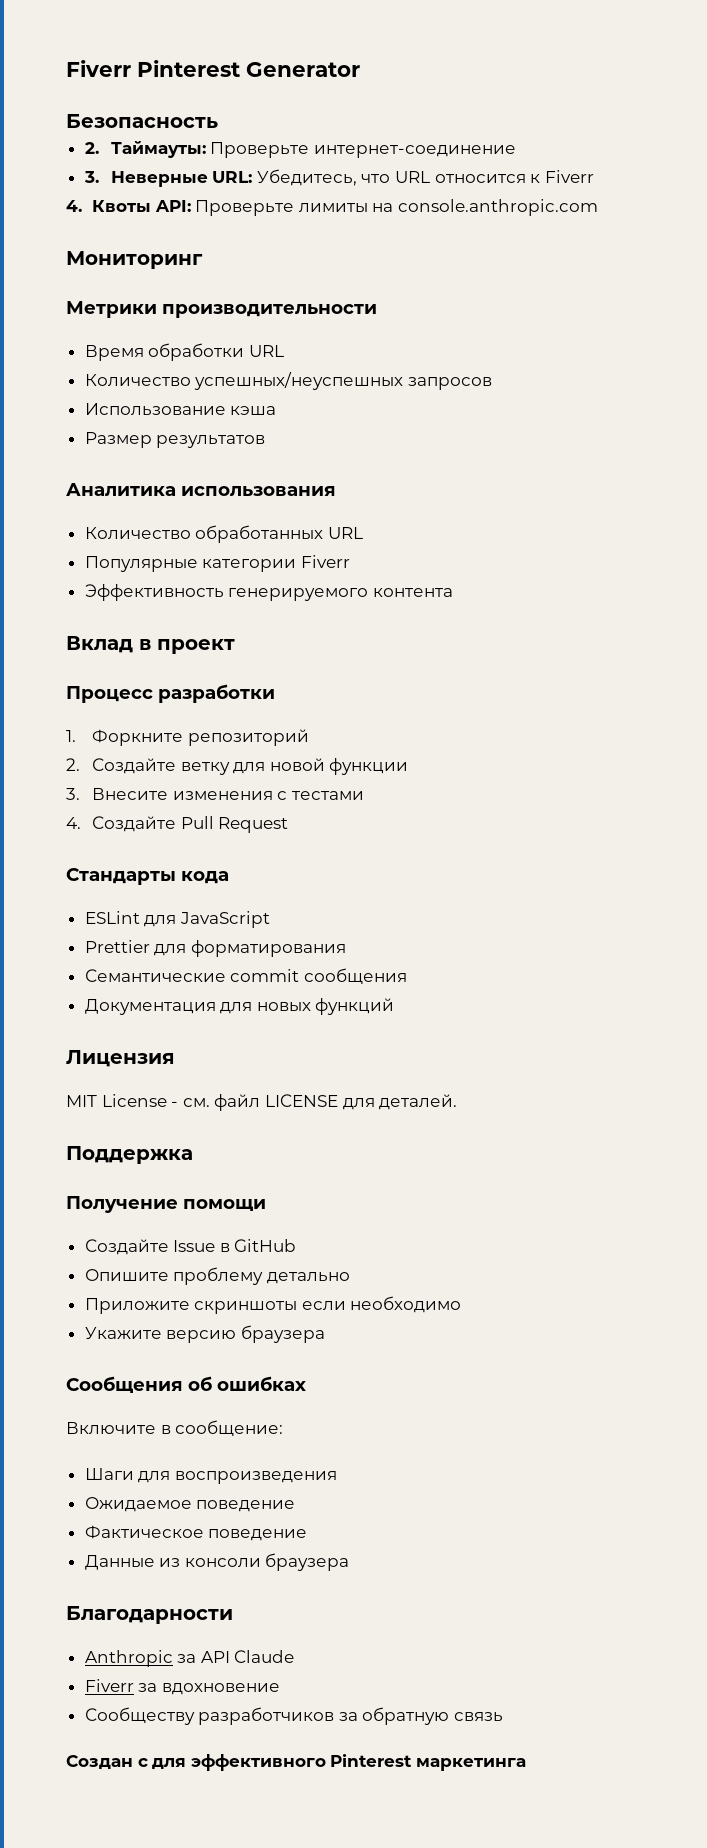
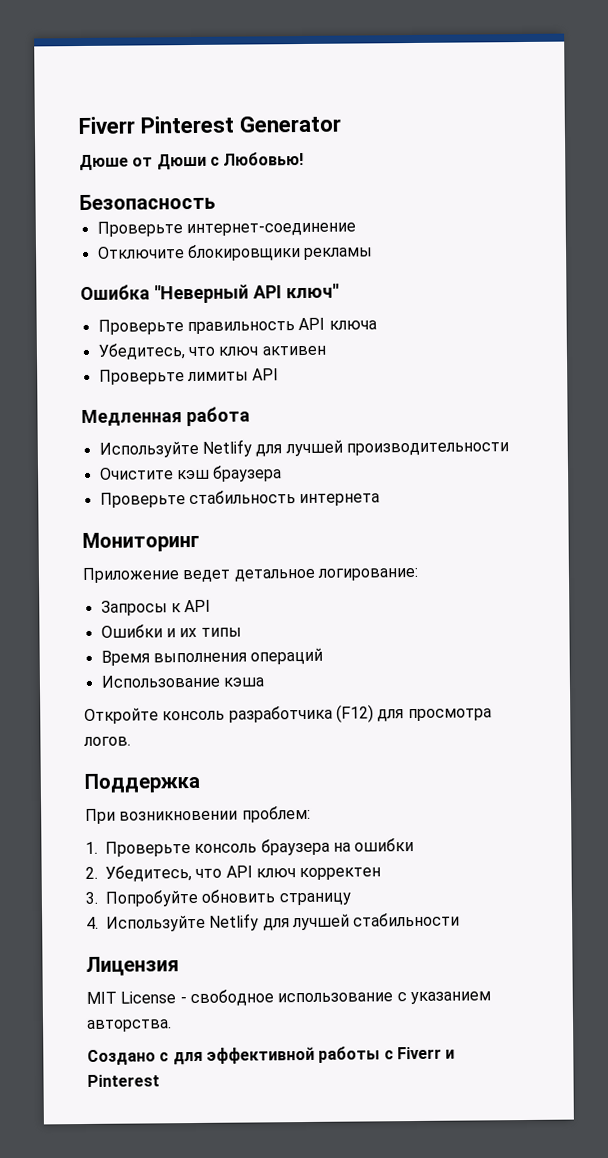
+ Дюше от Дюши с Любовью!
- 2. Таймауты: Проверьте интернет-соединение
+ Проверьте интернет-соединение
- 3. Неверные URL: Убедитесь, что URL относится к Fiverr
- 4. Квоты API: Проверьте лимиты на console.anthropic.com
+ Отключите блокировщики рекламы
+ Ошибка "Неверный API ключ"
+ Проверьте правильность API ключа
+ Убедитесь, что ключ активен
+ Проверьте лимиты API
+ Медленная работа
+ Используйте Netlify для лучшей производительности
+ Очистите кэш браузера
+ Проверьте стабильность интернета
  Мониторинг
- Метрики производительности
- Время обработки URL
- Количество успешных/неуспешных запросов
+ Приложение ведет детальное логирование:
+ Запросы к API
+ Ошибки и их типы
+ Время выполнения операций
  Использование кэша
- Размер результатов
- Аналитика использования
- Количество обработанных URL
- Популярные категории Fiverr
- Эффективность генерируемого контента
- Вклад в проект
- Процесс разработки
- 1. Форкните репозиторий
- 2. Создайте ветку для новой функции
- 3. Внесите изменения с тестами
- 4. Создайте Pull Request
- Стандарты кода
- ESLint для JavaScript
- Prettier для форматирования
- Семантические commit сообщения
- Документация для новых функций
+ Откройте консоль разработчика (F12) для просмотра логов.
+ Поддержка
+ При возникновении проблем:
+ 1. Проверьте консоль браузера на ошибки
+ 2. Убедитесь, что API ключ корректен
+ 3. Попробуйте обновить страницу
+ 4. Используйте Netlify для лучшей стабильности
  Лицензия
- MIT License - см. файл LICENSE для деталей.
- Поддержка
- Получение помощи
- Создайте Issue в GitHub
- Опишите проблему детально
- Приложите скриншоты если необходимо
- Укажите версию браузера
- Сообщения об ошибках
- Включите в сообщение:
- Шаги для воспроизведения
- Ожидаемое поведение
- Фактическое поведение
- Данные из консоли браузера
- Благодарности
- Anthropic за API Claude
- Fiverr за вдохновение
- Сообществу разработчиков за обратную связь
- Создан с для эффективного Pinterest маркетинга
+ MIT License - свободное использование с указанием авторства.
+ Создано с для эффективной работы с Fiverr и Pinterest

